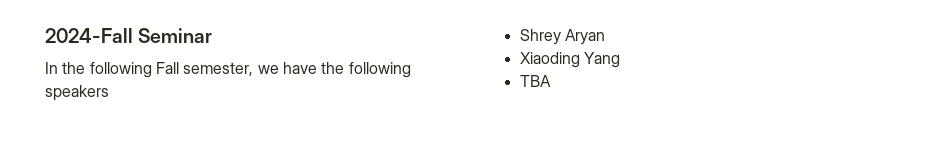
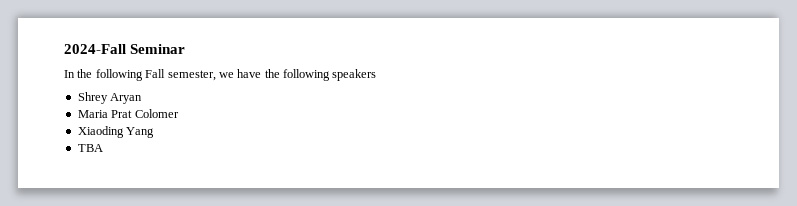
+ Maria Prat Colomer

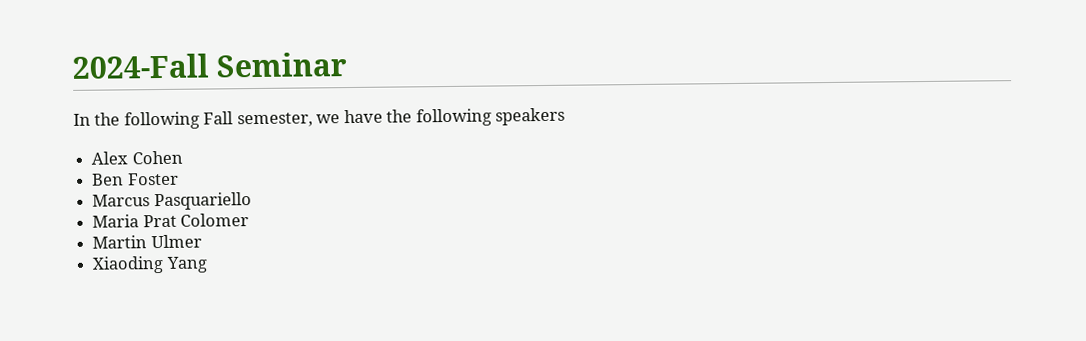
- Shrey Aryan
+ Alex Cohen
+ Ben Foster
+ Marcus Pasquariello
+ Martin Ulmer
- TBA

